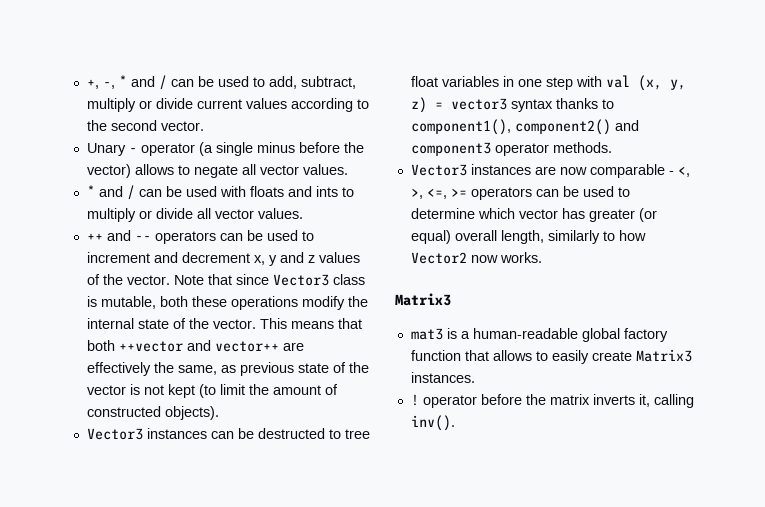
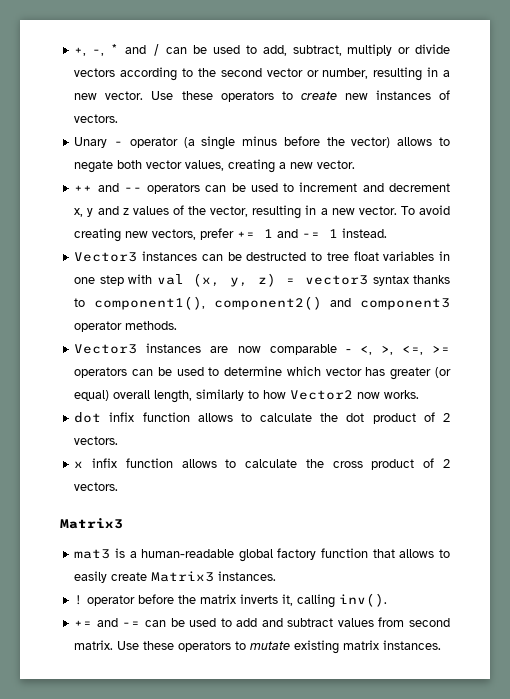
- +, -, * and / can be used to add, subtract, multiply or divide current values according to the second vector.
+ +, -, * and / can be used to add, subtract, multiply or divide vectors according to the second vector or number, resulting in a new vector. Use these operators to create new instances of vectors.
- Unary - operator (a single minus before the vector) allows to negate all vector values.
- * and / can be used with floats and ints to multiply or divide all vector values.
+ Unary - operator (a single minus before the vector) allows to negate both vector values, creating a new vector.
- ++ and -- operators can be used to increment and decrement x, y and z values of the vector. Note that since Vector3 class is mutable, both these operations modify the internal state of the vector. This means that both ++vector and vector++ are effectively the same, as previous state of the vector is not kept (to limit the amount of constructed objects).
+ ++ and -- operators can be used to increment and decrement x, y and z values of the vector, resulting in a new vector. To avoid creating new vectors, prefer += 1 and -= 1 instead.
+ dot infix function allows to calculate the dot product of 2 vectors.
+ x infix function allows to calculate the cross product of 2 vectors.
+ += and -= can be used to add and subtract values from second matrix. Use these operators to mutate existing matrix instances.

